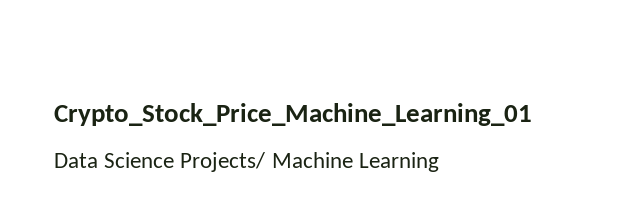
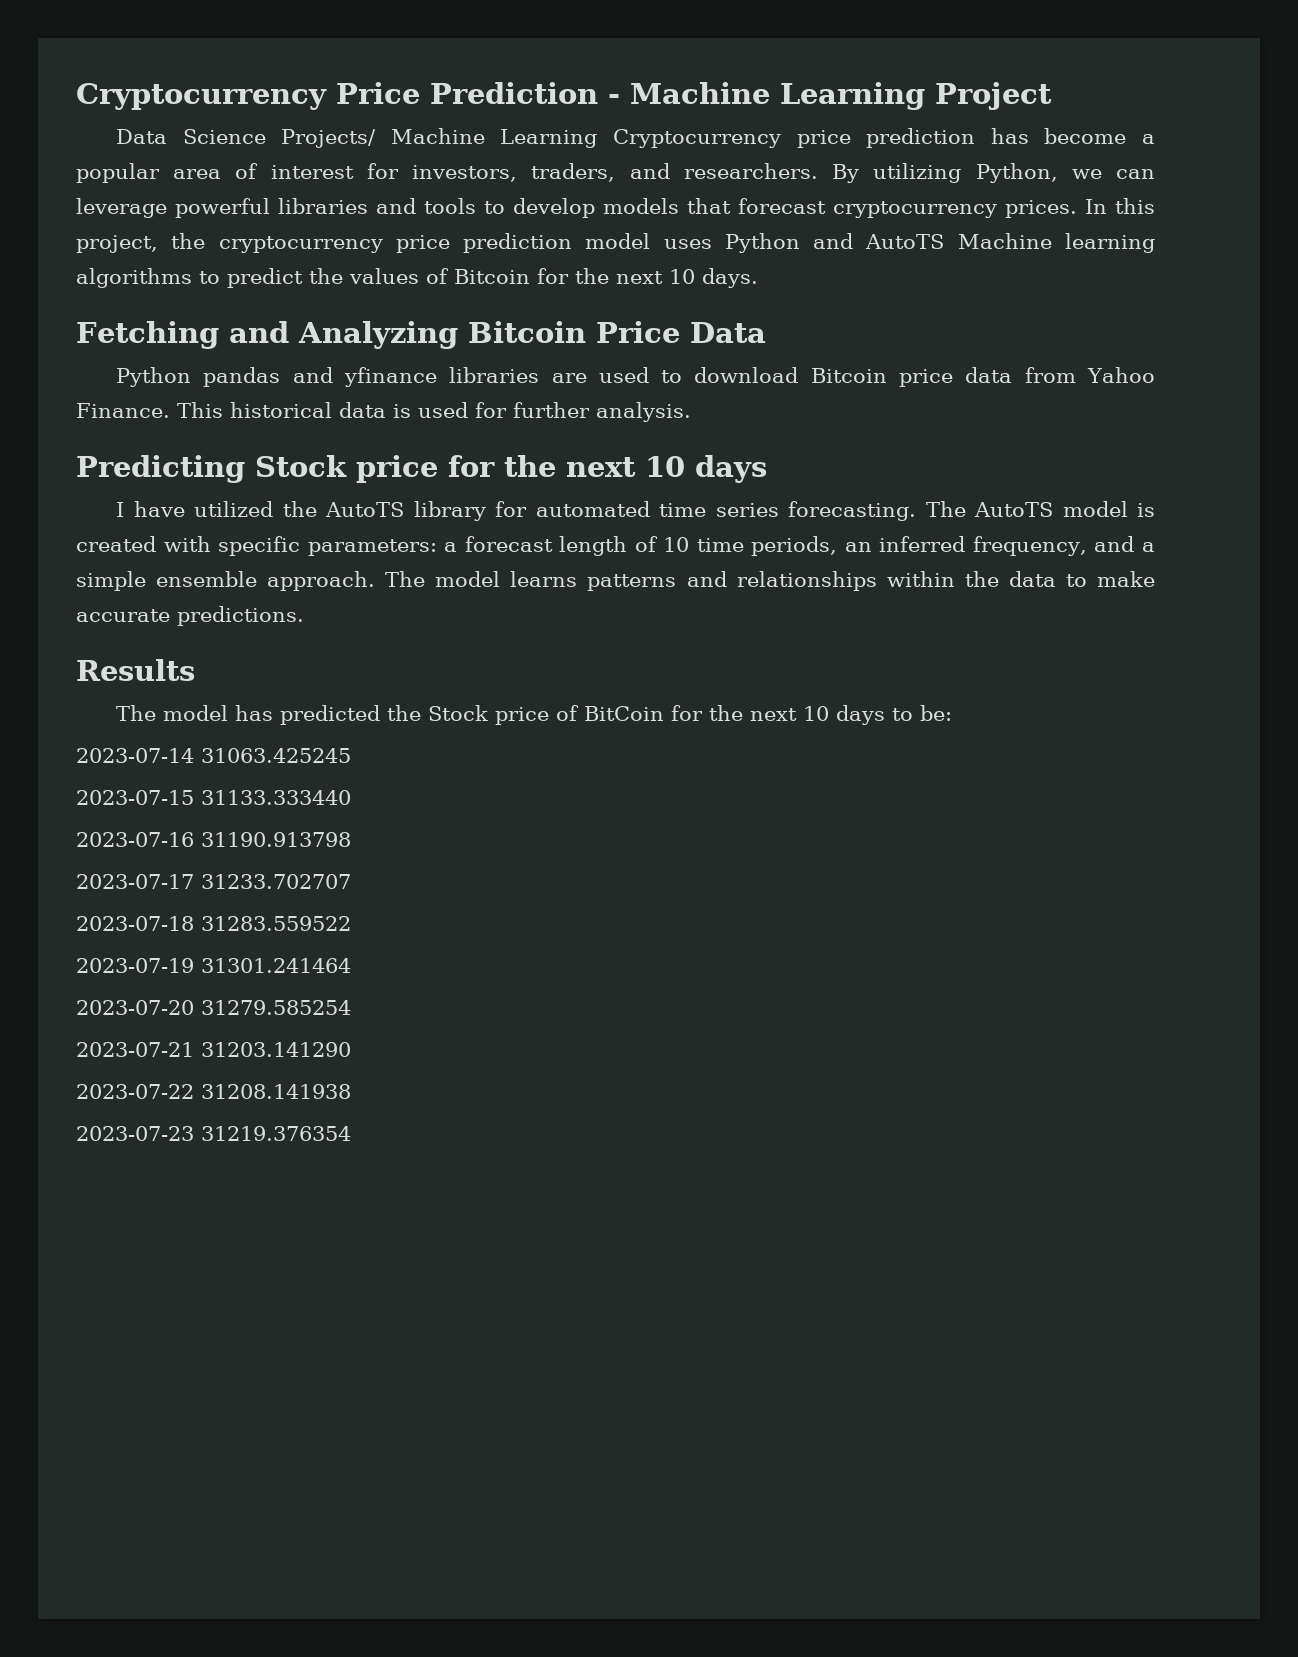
- Crypto_Stock_Price_Machine_Learning_01
+ Cryptocurrency Price Prediction - Machine Learning Project
- Data Science Projects/ Machine Learning
+ Data Science Projects/ Machine Learning Cryptocurrency price prediction has become a popular area of interest for investors, traders, and researchers. By utilizing Python, we can leverage powerful libraries and tools to develop models that forecast cryptocurrency prices. In this project, the cryptocurrency price prediction model uses Python and AutoTS Machine learning algorithms to predict the values of Bitcoin for the next 10 days.
+ Fetching and Analyzing Bitcoin Price Data
+ Python pandas and yfinance libraries are used to download Bitcoin price data from Yahoo Finance. This historical data is used for further analysis.
+ Predicting Stock price for the next 10 days
+ I have utilized the AutoTS library for automated time series forecasting. The AutoTS model is created with specific parameters: a forecast length of 10 time periods, an inferred frequency, and a simple ensemble approach. The model learns patterns and relationships within the data to make accurate predictions.
+ Results
+ The model has predicted the Stock price of BitCoin for the next 10 days to be:
+ 2023-07-14 31063.425245
+ 2023-07-15 31133.333440
+ 2023-07-16 31190.913798
+ 2023-07-17 31233.702707
+ 2023-07-18 31283.559522
+ 2023-07-19 31301.241464
+ 2023-07-20 31279.585254
+ 2023-07-21 31203.141290
+ 2023-07-22 31208.141938
+ 2023-07-23 31219.376354

